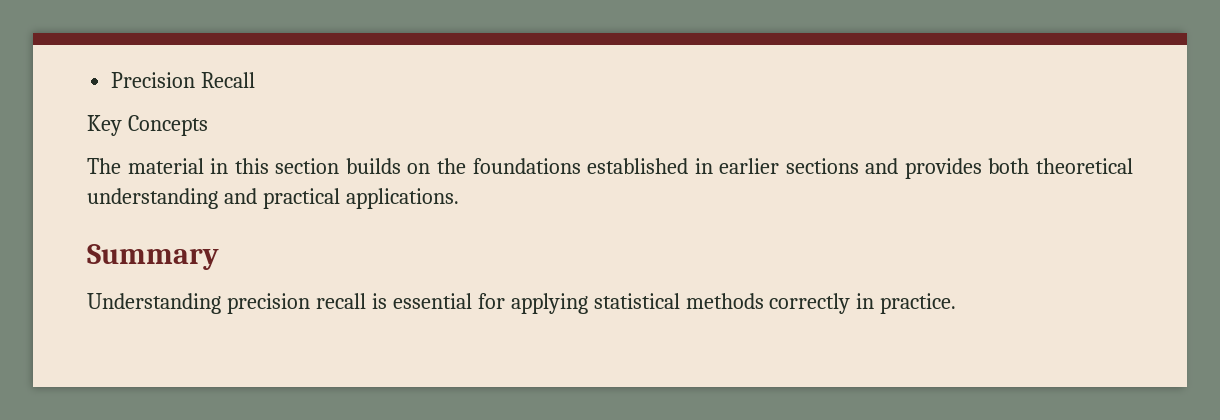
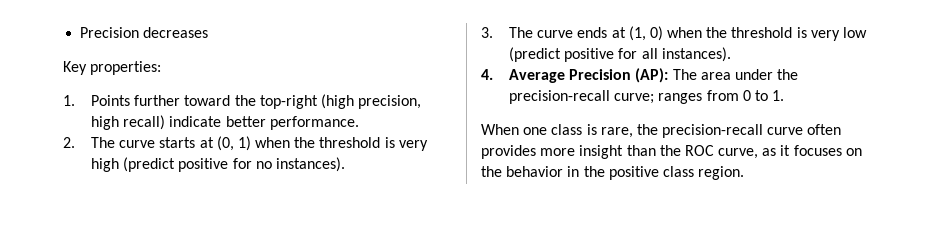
- Precision Recall
+ Precision decreases
- Key Concepts
- The material in this section builds on the foundations established in earlier sections and provides both theoretical understanding and practical applications.
- Summary
- Understanding precision recall is essential for applying statistical methods correctly in practice.
+ Key properties:
+ 1. Points further toward the top-right (high precision, high recall) indicate better performance.
+ 2. The curve starts at (0, 1) when the threshold is very high (predict positive for no instances).
+ 3. The curve ends at (1, 0) when the threshold is very low (predict positive for all instances).
+ 4. Average Precision (AP): The area under the precision-recall curve; ranges from 0 to 1.
+ When one class is rare, the precision-recall curve often provides more insight than the ROC curve, as it focuses on the behavior in the positive class region.

